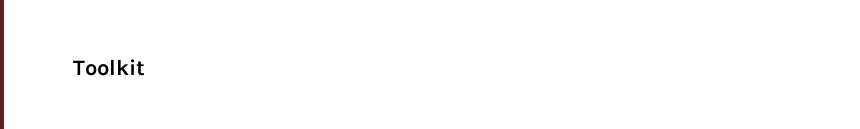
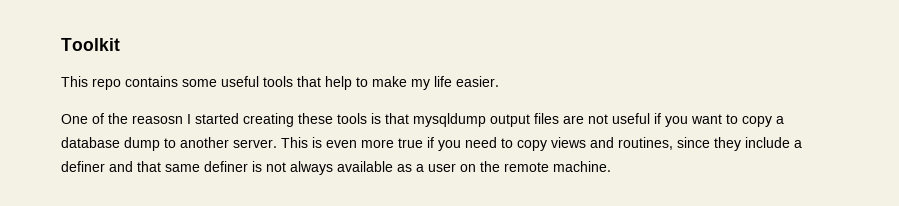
+ This repo contains some useful tools that help to make my life easier.
+ One of the reasosn I started creating these tools is that mysqldump output files are not useful if you want to copy a database dump to another server. This is even more true if you need to copy views and routines, since they include a definer and that same definer is not always available as a user on the remote machine.

